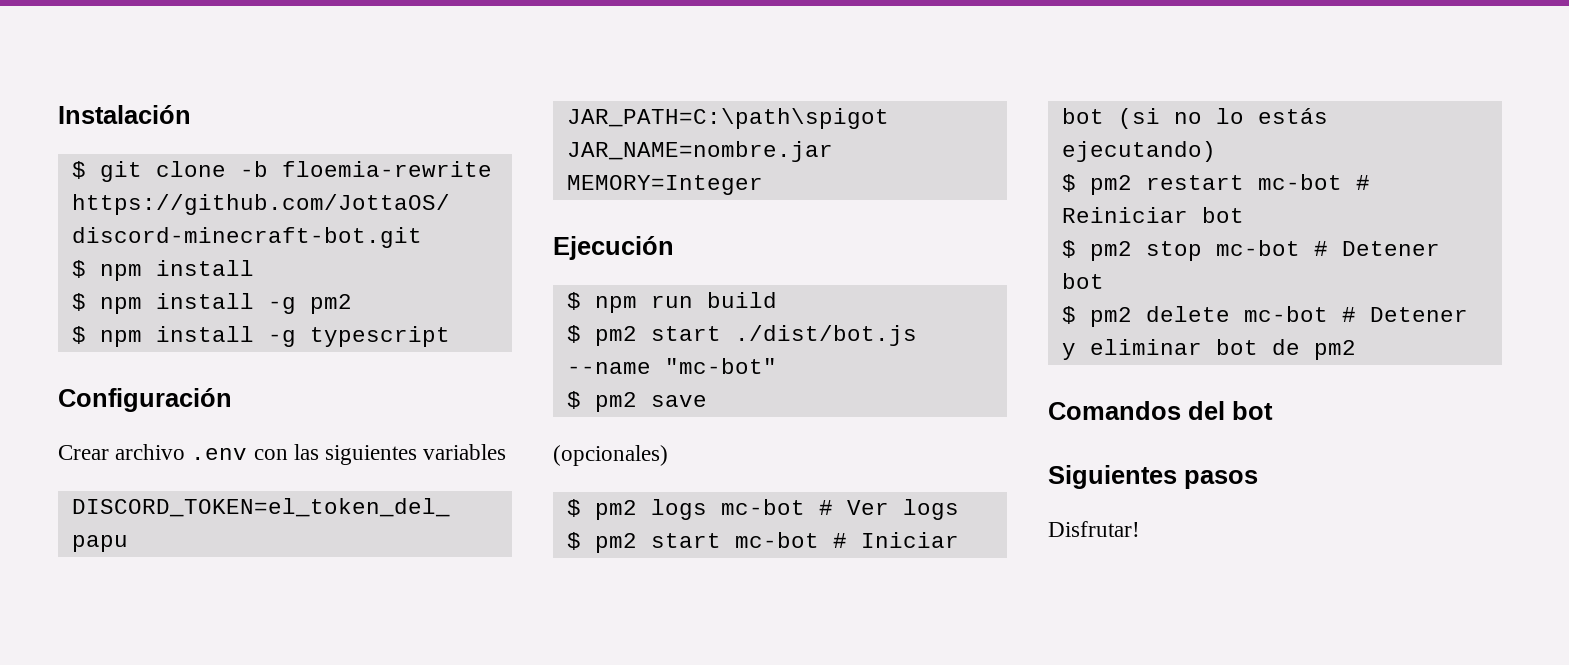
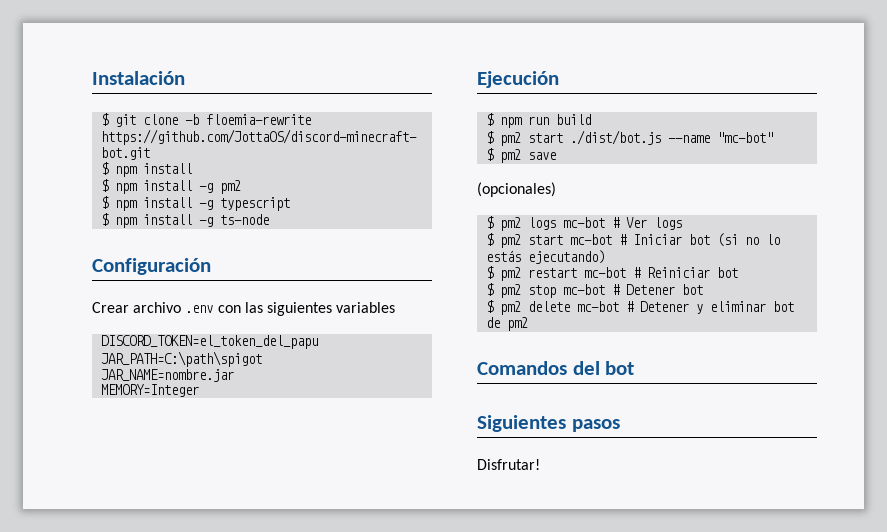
+ $ npm install -g ts-node

